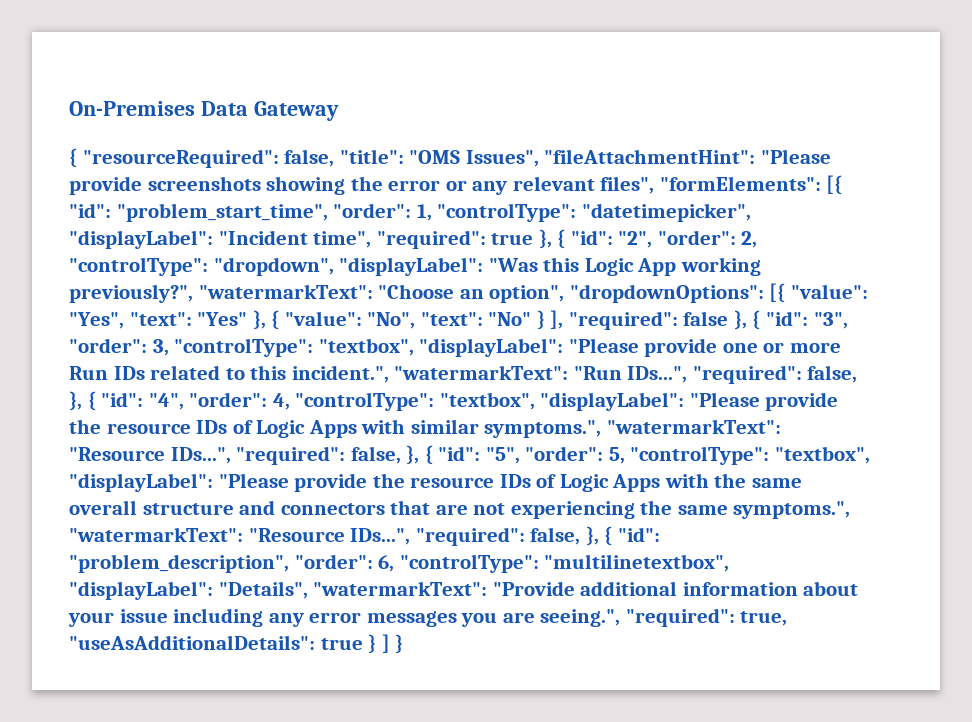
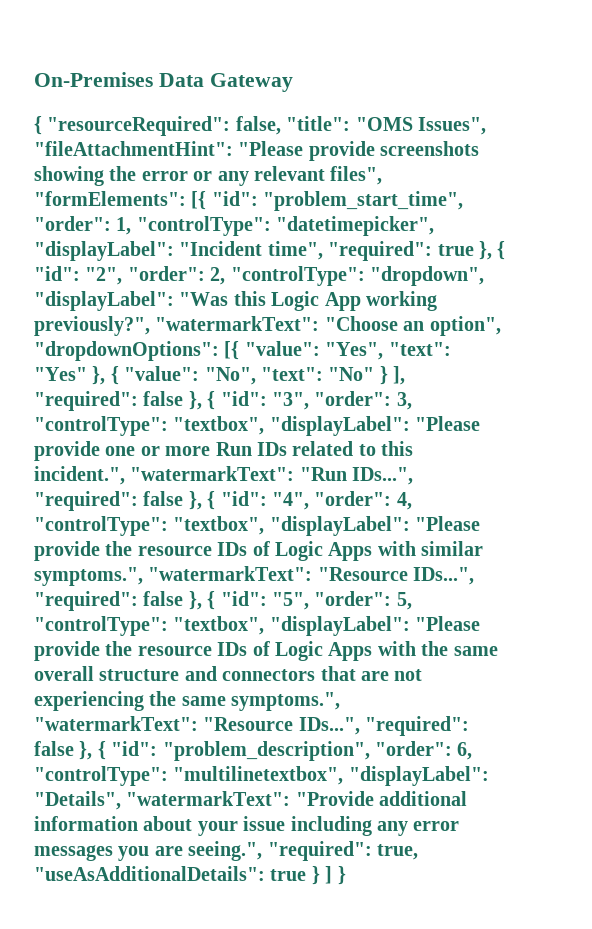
- "Run IDs...", "required": false, }, { "id":
+ "Run IDs...", "required": false }, { "id":
- "Please provide the resource IDs of Logic Apps with similar symptoms.", "watermarkText": "Resource IDs...", "required": false, }, { "id":
+ "Please provide the resource IDs of Logic Apps with similar symptoms.", "watermarkText": "Resource IDs...", "required": false }, { "id":
- "Please provide the resource IDs of Logic Apps with the same overall structure and connectors that are not experiencing the same symptoms.", "watermarkText": "Resource IDs...", "required": false, }, { "id":
+ "Please provide the resource IDs of Logic Apps with the same overall structure and connectors that are not experiencing the same symptoms.", "watermarkText": "Resource IDs...", "required": false }, { "id":

